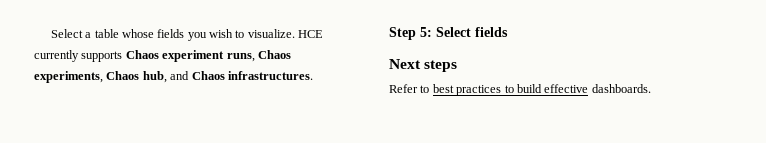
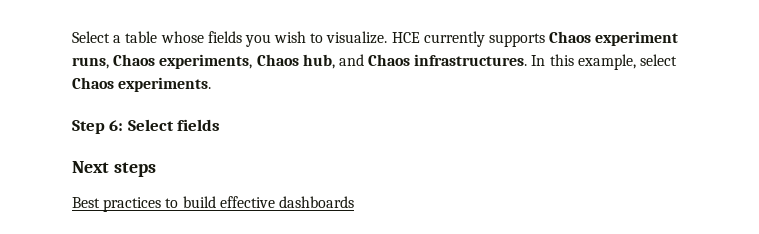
+ In this example, select Chaos experiments.
- Step 5: Select fields
+ Step 6: Select fields
- Refer to best practices to build effective dashboards.
+ Best practices to build effective dashboards

